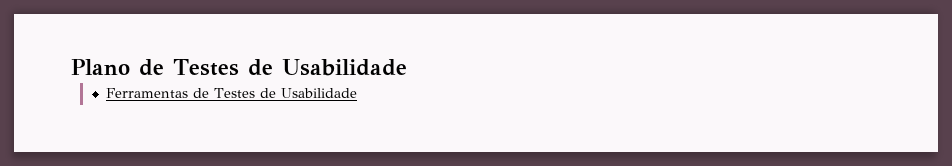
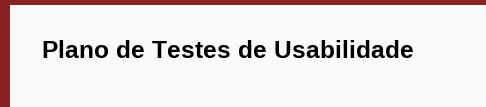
- Ferramentas de Testes de Usabilidade

